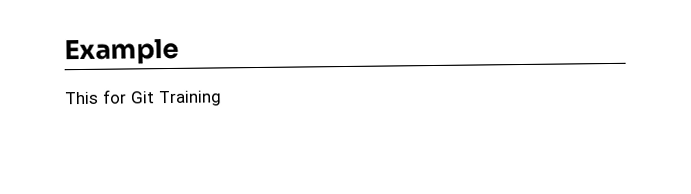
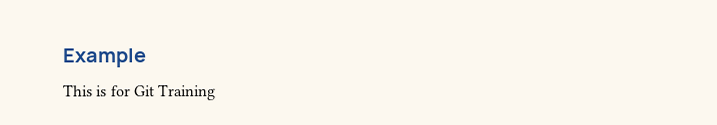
- This for Git Training
+ This is for Git Training

